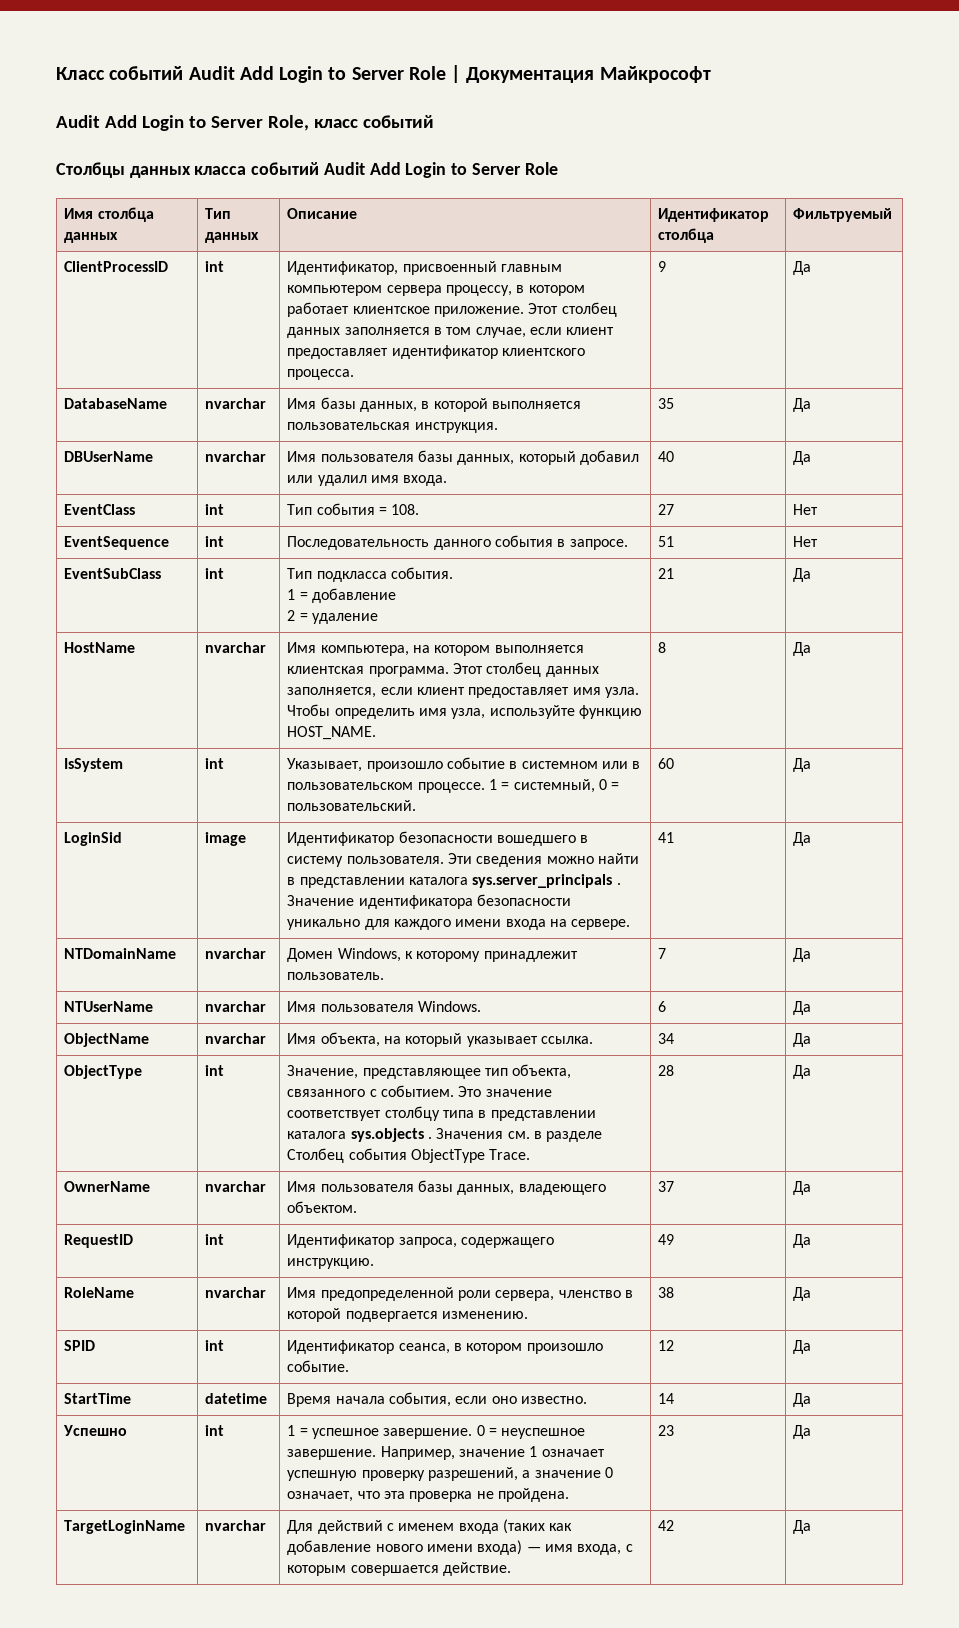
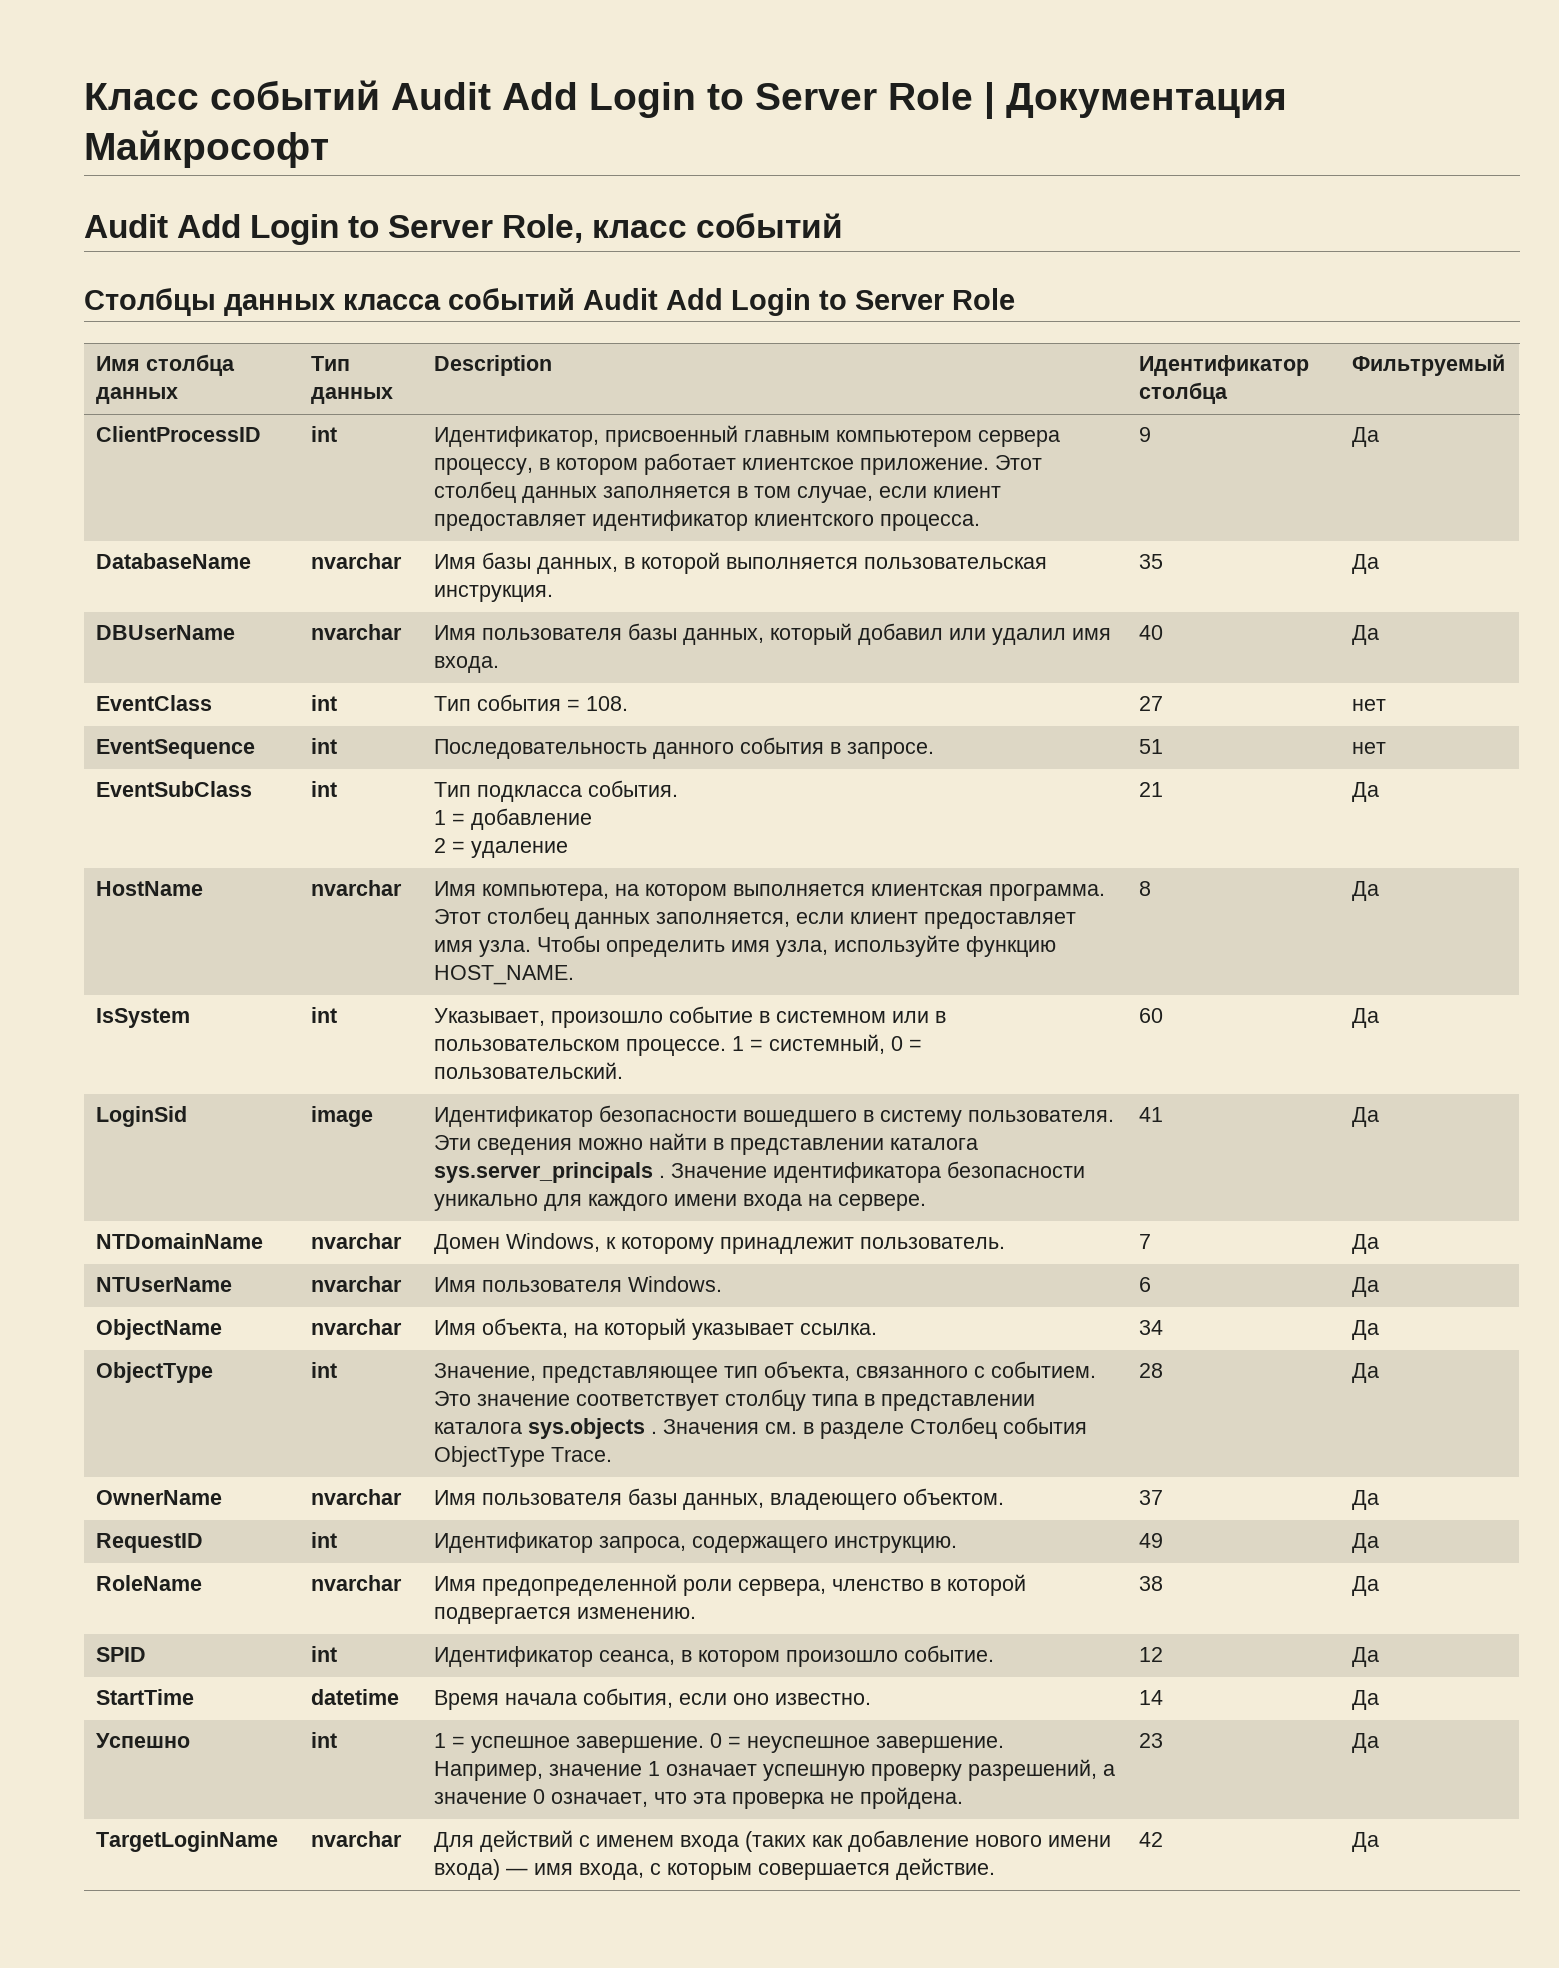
- Имя столбца данных | Тип данных | Описание | Идентификатор столбца | Фильтруемый
+ Имя столбца данных | Тип данных | Description | Идентификатор столбца | Фильтруемый
- EventClass | int | Тип события = 108. | 27 | Нет
+ EventClass | int | Тип события = 108. | 27 | нет
- EventSequence | int | Последовательность данного события в запросе. | 51 | Нет
+ EventSequence | int | Последовательность данного события в запросе. | 51 | нет

